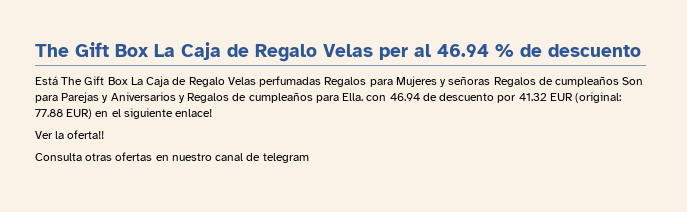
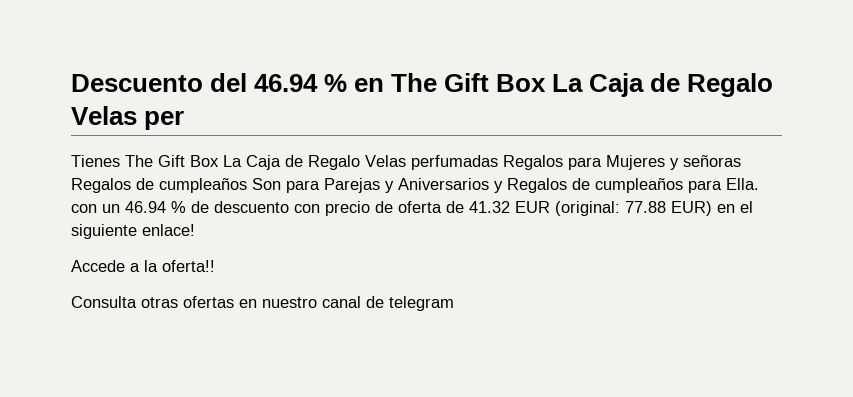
- The Gift Box La Caja de Regalo Velas per al 46.94 % de descuento
- Está The Gift Box La Caja de Regalo Velas perfumadas Regalos para Mujeres y señoras Regalos de cumpleaños Son para Parejas y Aniversarios y Regalos de cumpleaños para Ella. con 46.94 de descuento por 41.32 EUR (original: 77.88 EUR) en el siguiente enlace!
+ Descuento del 46.94 % en The Gift Box La Caja de Regalo Velas per
+ Tienes The Gift Box La Caja de Regalo Velas perfumadas Regalos para Mujeres y señoras Regalos de cumpleaños Son para Parejas y Aniversarios y Regalos de cumpleaños para Ella. con un 46.94 % de descuento con precio de oferta de 41.32 EUR (original: 77.88 EUR) en el siguiente enlace!
- Ver la oferta!!
+ Accede a la oferta!!

